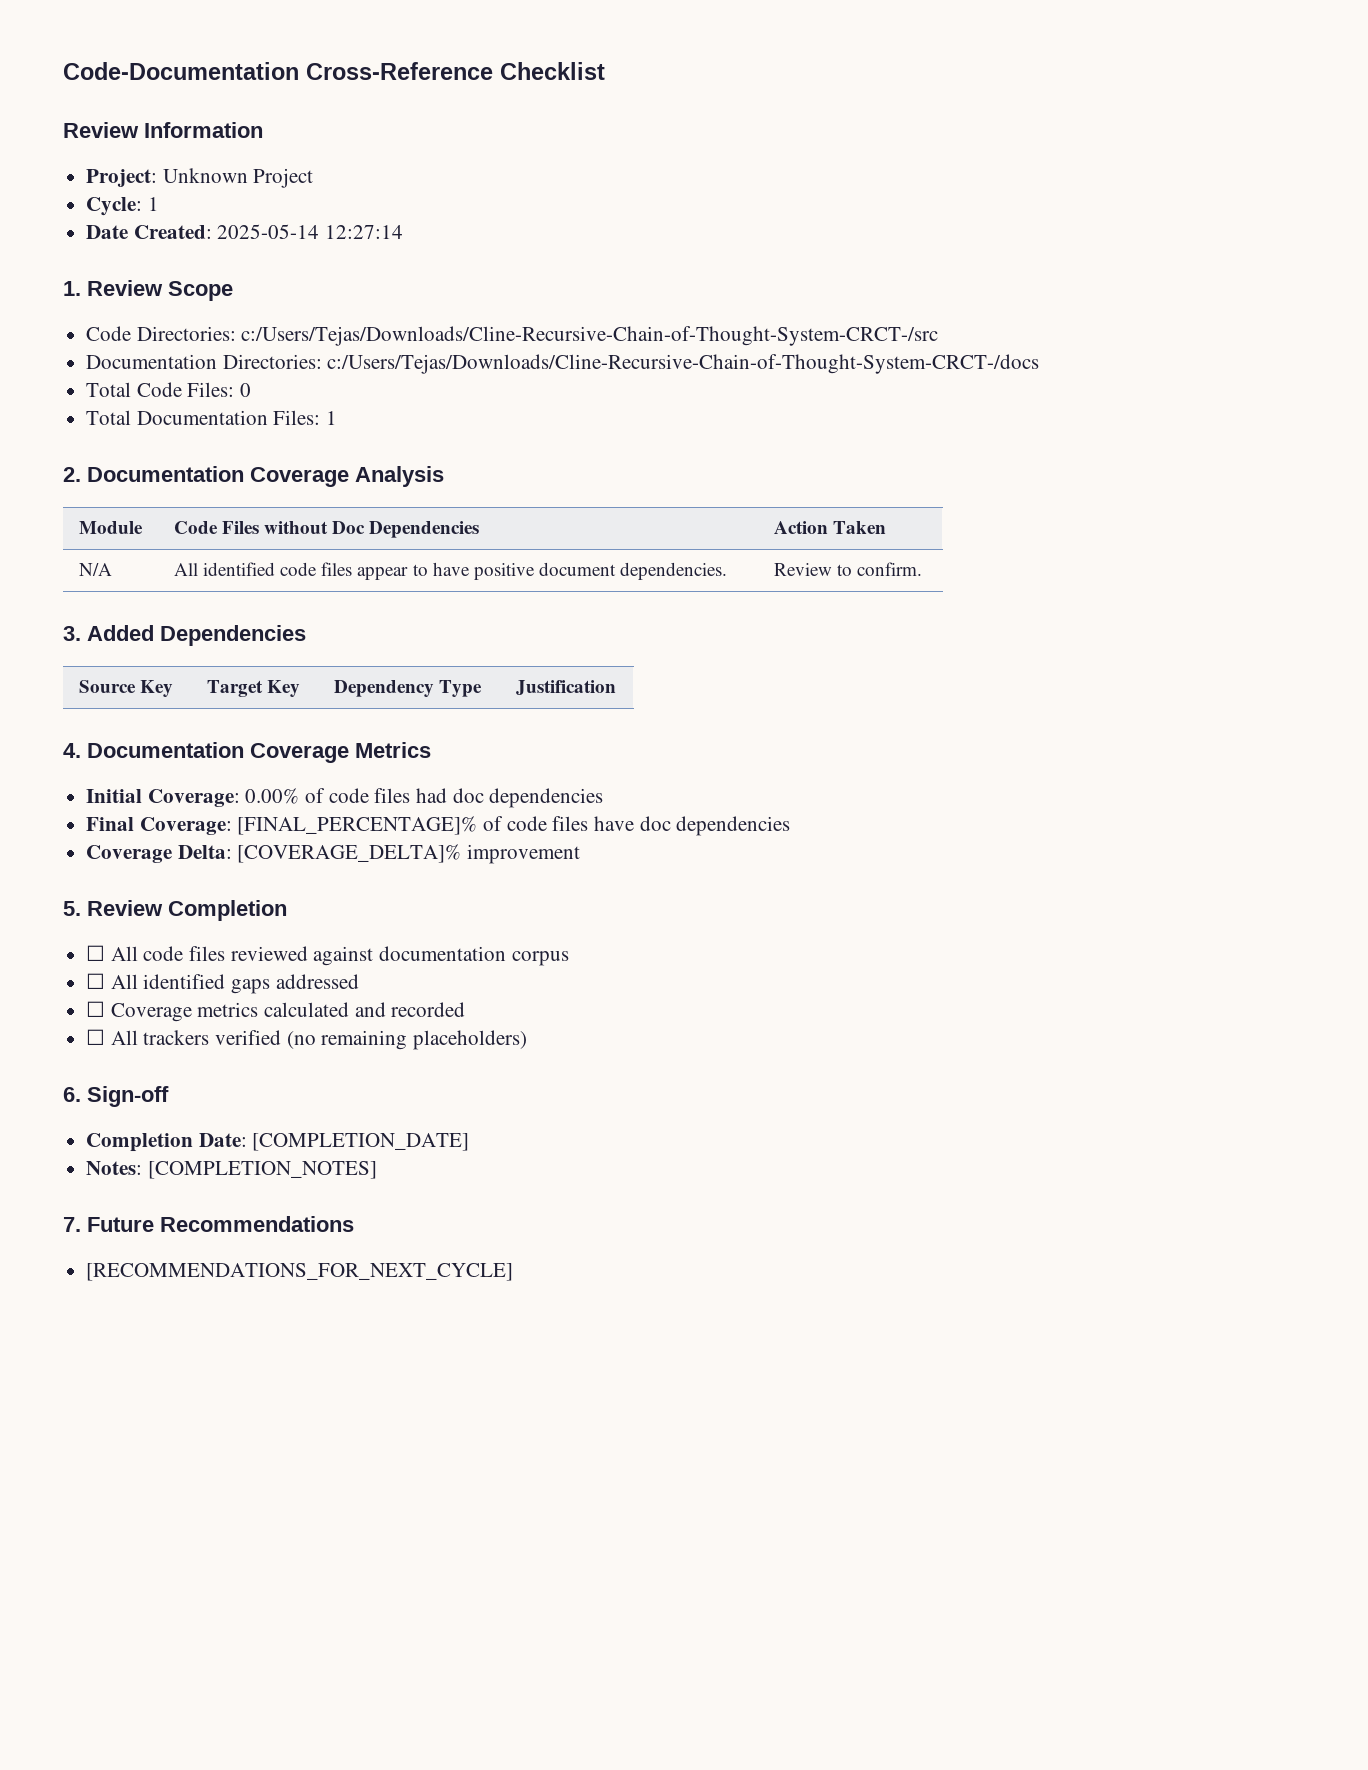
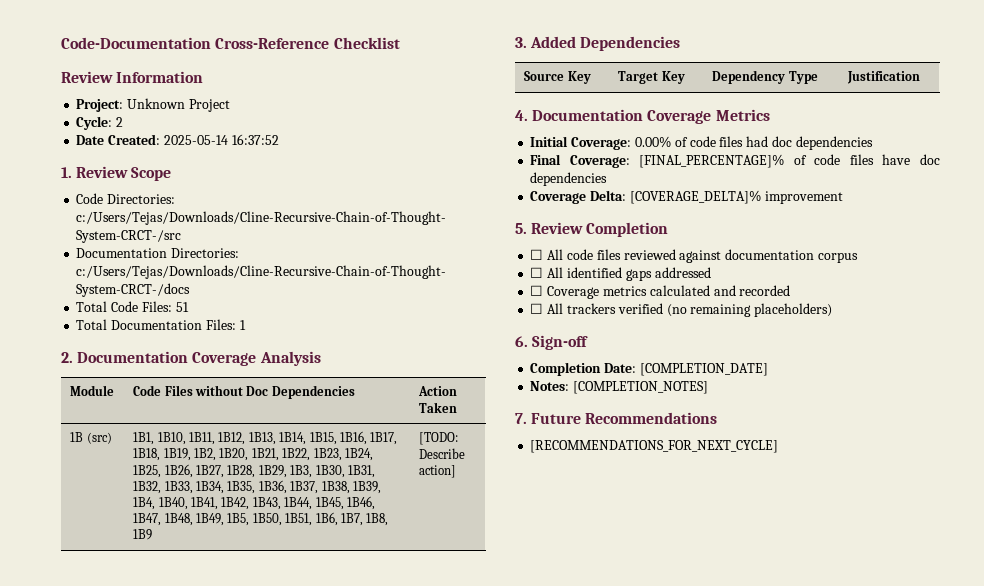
- Cycle: 1
+ Cycle: 2
- Date Created: 2025-05-14 12:27:14
+ Date Created: 2025-05-14 16:37:52
- Total Code Files: 0
+ Total Code Files: 51
- N/A | All identified code files appear to have positive document dependencies. | Review to confirm.
+ 1B (src) | 1B1, 1B10, 1B11, 1B12, 1B13, 1B14, 1B15, 1B16, 1B17, 1B18, 1B19, 1B2, 1B20, 1B21, 1B22, 1B23, 1B24, 1B25, 1B26, 1B27, 1B28, 1B29, 1B3, 1B30, 1B31, 1B32, 1B33, 1B34, 1B35, 1B36, 1B37, 1B38, 1B39, 1B4, 1B40, 1B41, 1B42, 1B43, 1B44, 1B45, 1B46, 1B47, 1B48, 1B49, 1B5, 1B50, 1B51, 1B6, 1B7, 1B8, 1B9 | [TODO: Describe action]

